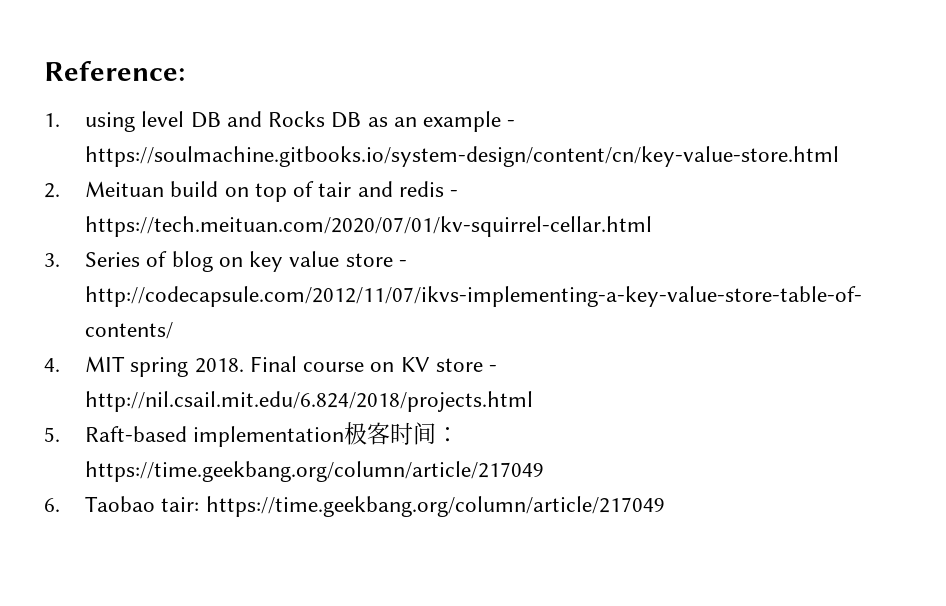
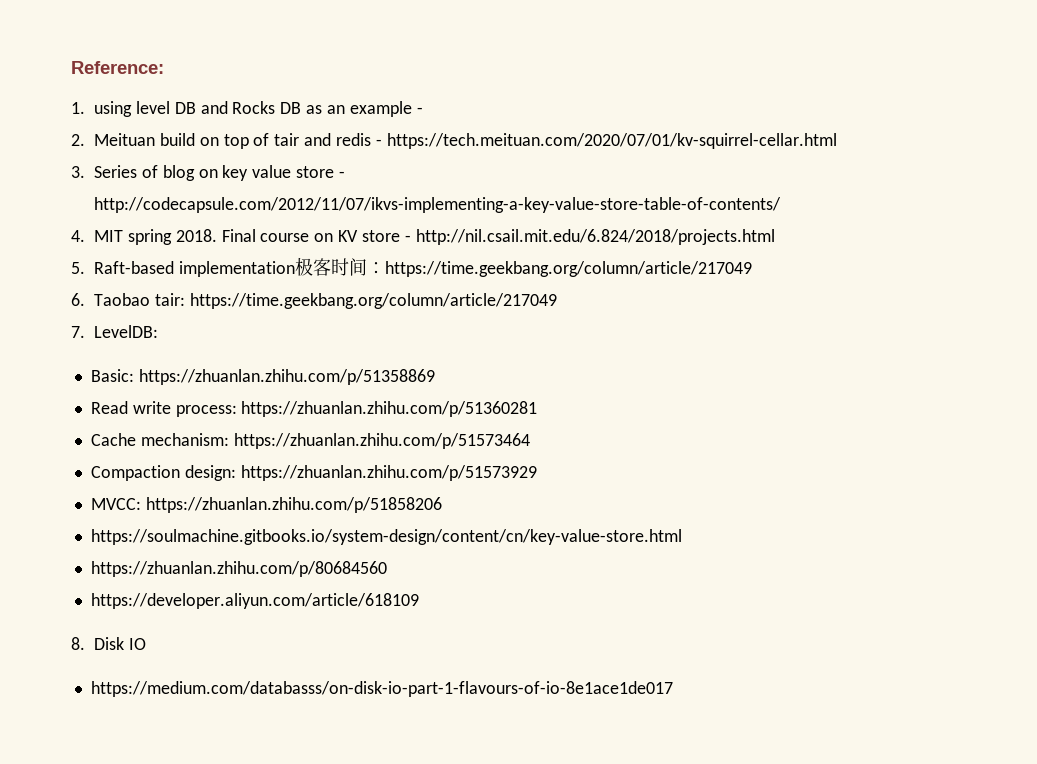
- 1. using level DB and Rocks DB as an example - https://soulmachine.gitbooks.io/system-design/content/cn/key-value-store.html
+ 1. using level DB and Rocks DB as an example -
+ 7. LevelDB:
+ Basic: https://zhuanlan.zhihu.com/p/51358869
+ Read write process: https://zhuanlan.zhihu.com/p/51360281
+ Cache mechanism: https://zhuanlan.zhihu.com/p/51573464
+ Compaction design: https://zhuanlan.zhihu.com/p/51573929
+ MVCC: https://zhuanlan.zhihu.com/p/51858206
+ https://soulmachine.gitbooks.io/system-design/content/cn/key-value-store.html
+ https://zhuanlan.zhihu.com/p/80684560
+ https://developer.aliyun.com/article/618109
+ 8. Disk IO
+ https://medium.com/databasss/on-disk-io-part-1-flavours-of-io-8e1ace1de017

